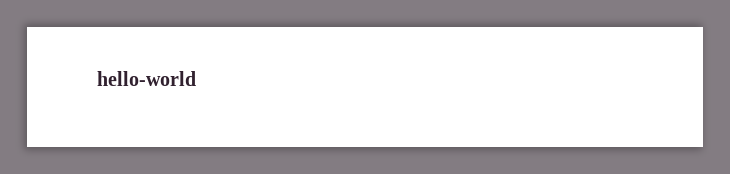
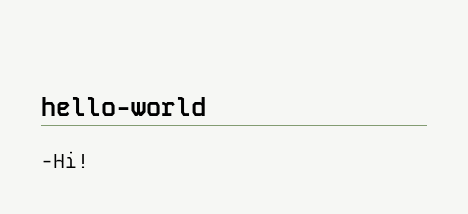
+ -Hi!

